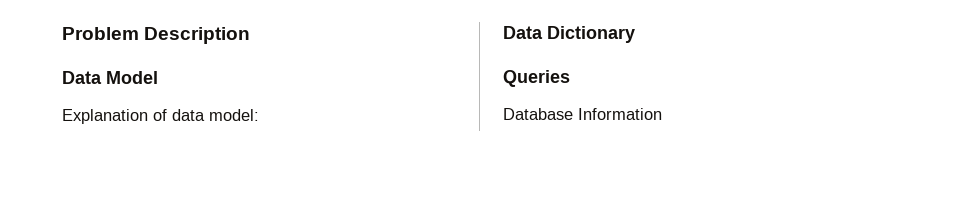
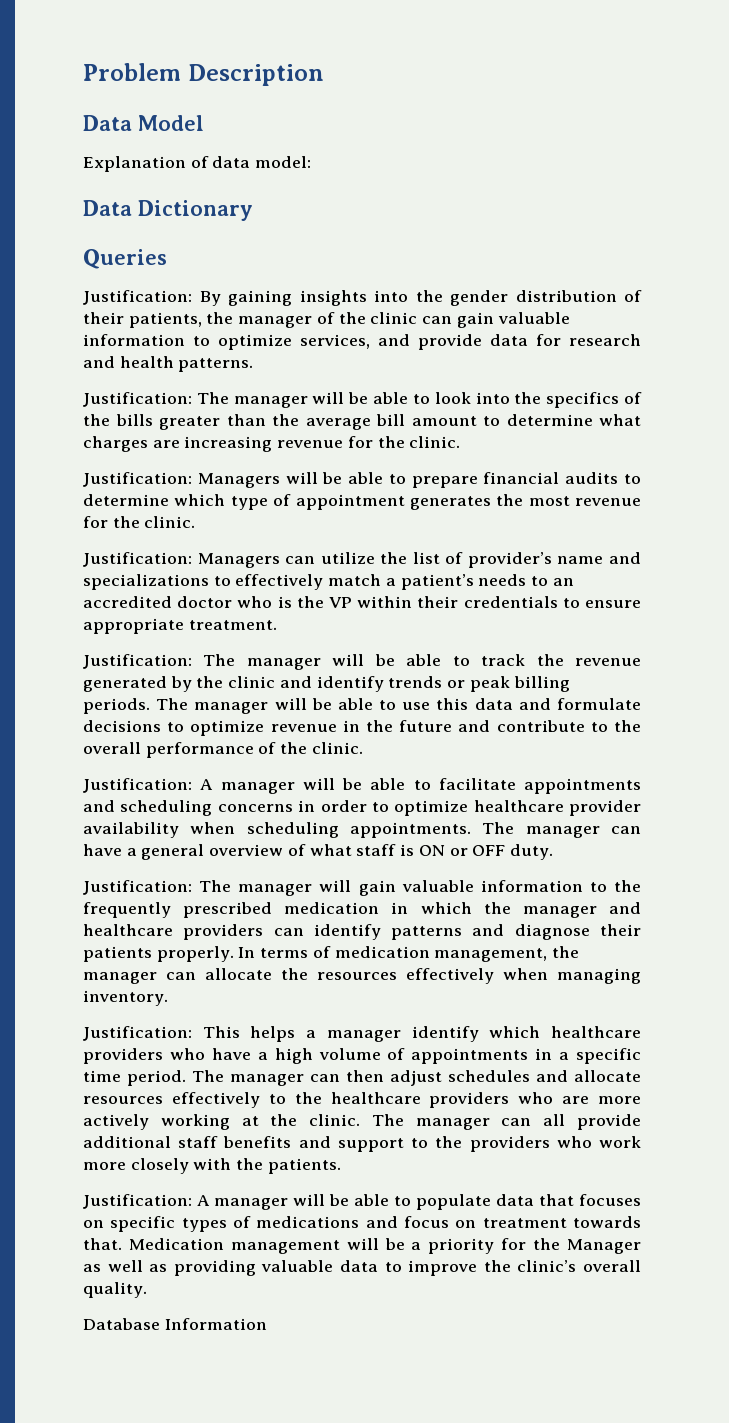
+ Justification: By gaining insights into the gender distribution of their patients, the manager of the clinic can gain valuable information to optimize services, and provide data for research and health patterns.
+ Justification: The manager will be able to look into the specifics of the bills greater than the average bill amount to determine what charges are increasing revenue for the clinic.
+ Justification: Managers will be able to prepare financial audits to determine which type of appointment generates the most revenue for the clinic.
+ Justification: Managers can utilize the list of provider’s name and specializations to effectively match a patient’s needs to an accredited doctor who is the VP within their credentials to ensure appropriate treatment.
+ Justification: The manager will be able to track the revenue generated by the clinic and identify trends or peak billing periods. The manager will be able to use this data and formulate decisions to optimize revenue in the future and contribute to the overall performance of the clinic.
+ Justification: A manager will be able to facilitate appointments and scheduling concerns in order to optimize healthcare provider availability when scheduling appointments. The manager can have a general overview of what staff is ON or OFF duty.
+ Justification: The manager will gain valuable information to the frequently prescribed medication in which the manager and healthcare providers can identify patterns and diagnose their patients properly. In terms of medication management, the manager can allocate the resources effectively when managing inventory.
+ Justification: This helps a manager identify which healthcare providers who have a high volume of appointments in a specific time period. The manager can then adjust schedules and allocate resources effectively to the healthcare providers who are more actively working at the clinic. The manager can all provide additional staff benefits and support to the providers who work more closely with the patients.
+ Justification: A manager will be able to populate data that focuses on specific types of medications and focus on treatment towards that. Medication management will be a priority for the Manager as well as providing valuable data to improve the clinic’s overall quality.

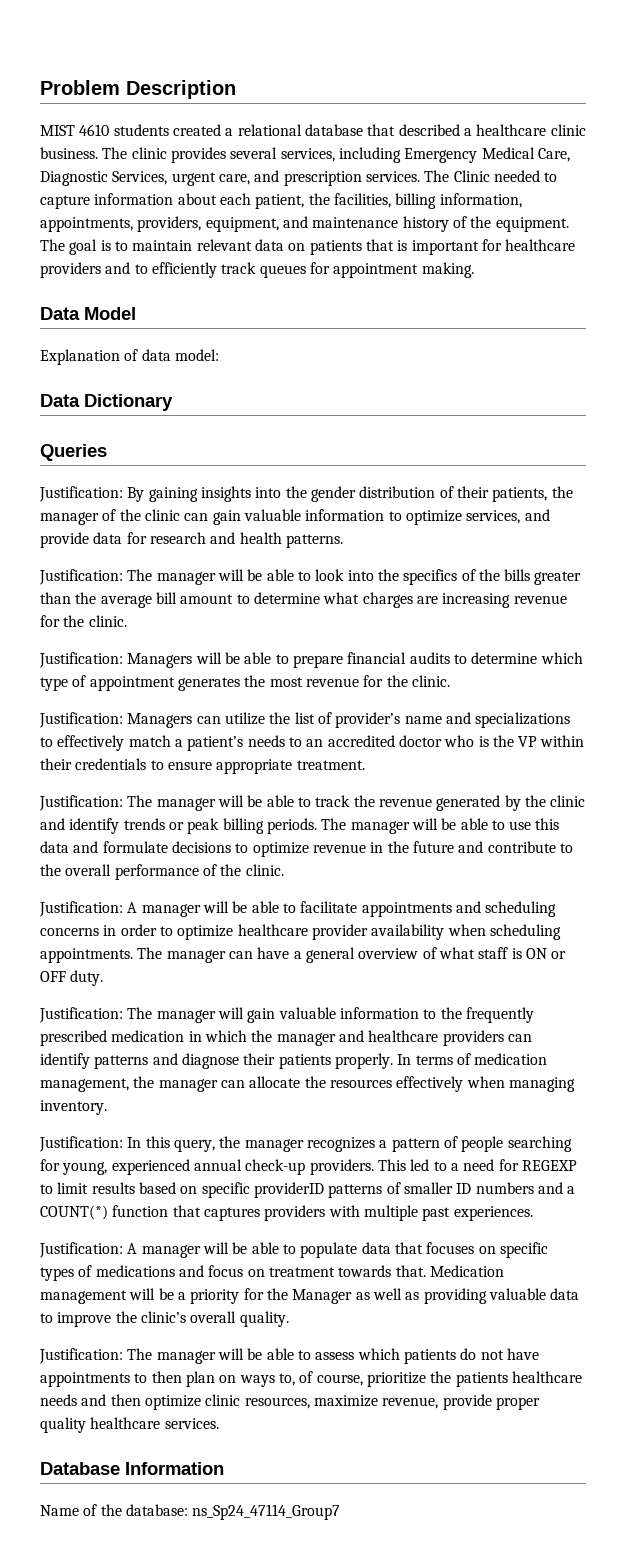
+ MIST 4610 students created a relational database that described a healthcare clinic business. The clinic provides several services, including Emergency Medical Care, Diagnostic Services, urgent care, and prescription services. The Clinic needed to capture information about each patient, the facilities, billing information, appointments, providers, equipment, and maintenance history of the equipment. The goal is to maintain relevant data on patients that is important for healthcare providers and to efficiently track queues for appointment making.
- Justification: This helps a manager identify which healthcare providers who have a high volume of appointments in a specific time period. The manager can then adjust schedules and allocate resources effectively to the healthcare providers who are more actively working at the clinic. The manager can all provide additional staff benefits and support to the providers who work more closely with the patients.
+ Justification: In this query, the manager recognizes a pattern of people searching for young, experienced annual check-up providers. This led to a need for REGEXP to limit results based on specific providerID patterns of smaller ID numbers and a COUNT(*) function that captures providers with multiple past experiences.
+ Justification: The manager will be able to assess which patients do not have appointments to then plan on ways to, of course, prioritize the patients healthcare needs and then optimize clinic resources, maximize revenue, provide proper quality healthcare services.
  Database Information
+ Name of the database: ns_Sp24_47114_Group7

